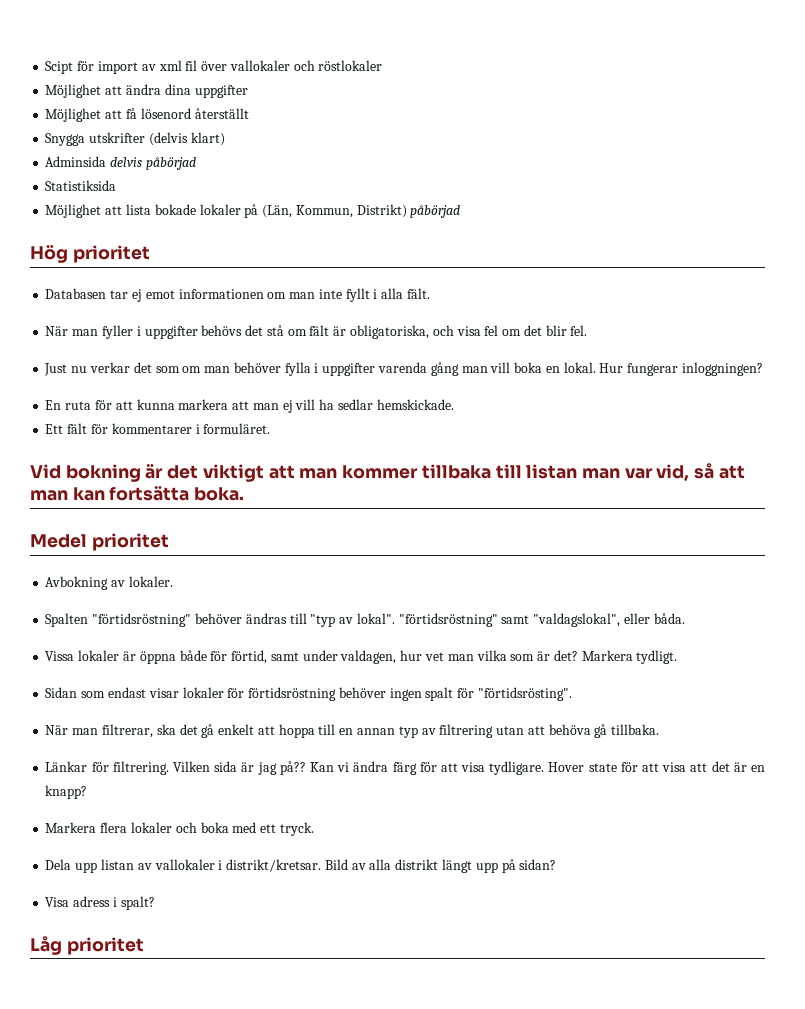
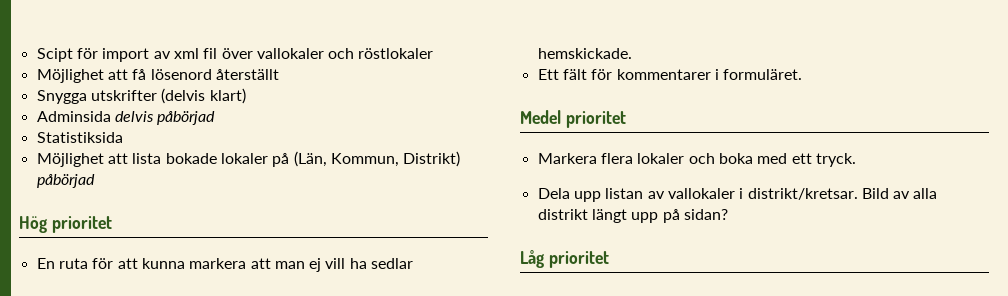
- Möjlighet att ändra dina uppgifter
- Databasen tar ej emot informationen om man inte fyllt i alla fält.
- När man fyller i uppgifter behövs det stå om fält är obligatoriska, och visa fel om det blir fel.
- Just nu verkar det som om man behöver fylla i uppgifter varenda gång man vill boka en lokal. Hur fungerar inloggningen?
- Vid bokning är det viktigt att man kommer tillbaka till listan man var vid, så att man kan fortsätta boka.
  Medel prioritet
- Avbokning av lokaler.
- Spalten "förtidsröstning" behöver ändras till "typ av lokal". "förtidsröstning" samt "valdagslokal", eller båda.
- Vissa lokaler är öppna både för förtid, samt under valdagen, hur vet man vilka som är det? Markera tydligt.
- Sidan som endast visar lokaler för förtidsröstning behöver ingen spalt för "förtidsrösting".
- När man filtrerar, ska det gå enkelt att hoppa till en annan typ av filtrering utan att behöva gå tillbaka.
- Länkar för filtrering. Vilken sida är jag på?? Kan vi ändra färg för att visa tydligare. Hover state för att visa att det är en knapp?
- Visa adress i spalt?

